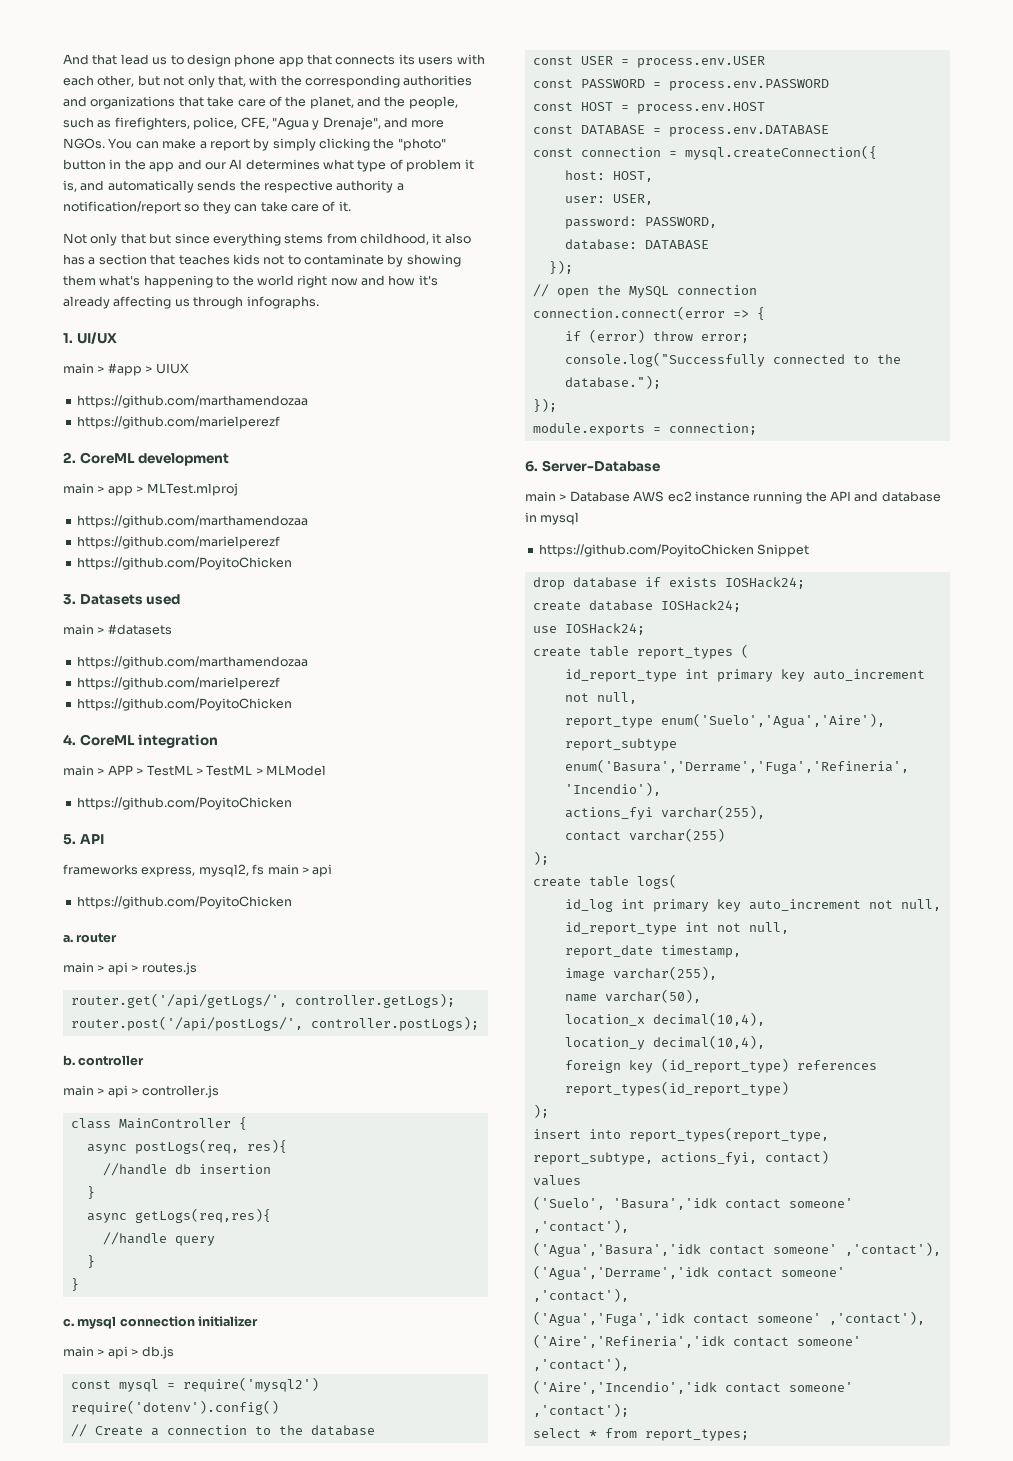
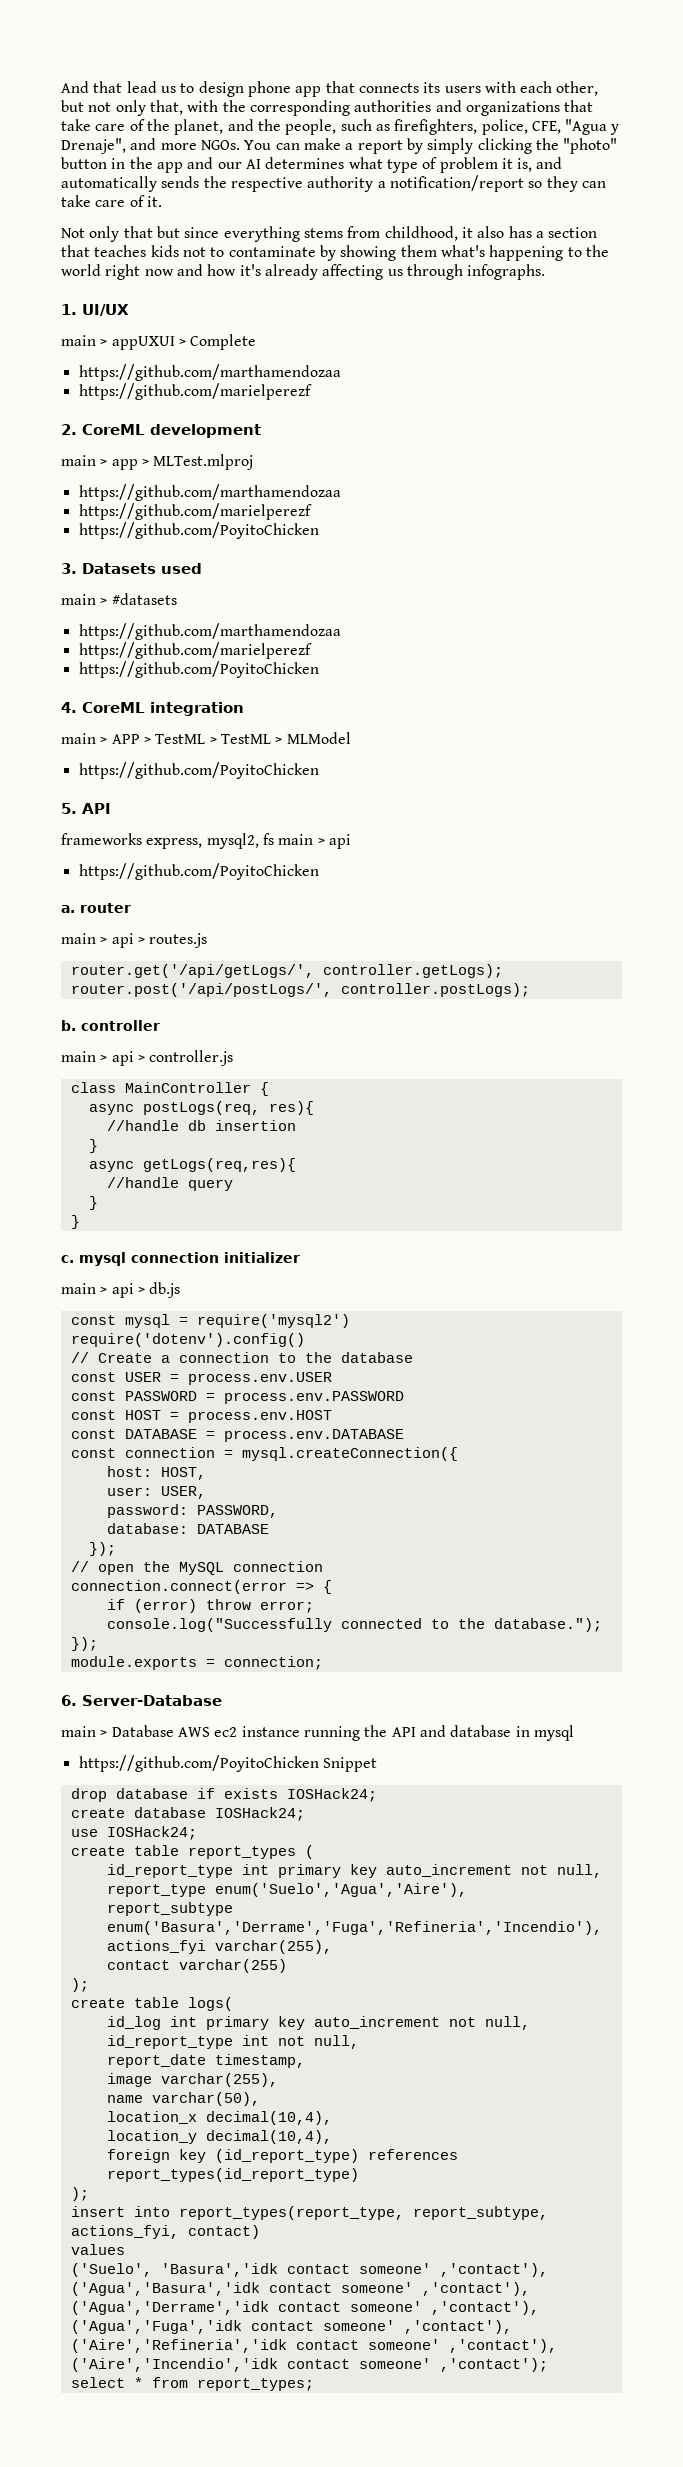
- main > #app > UIUX
+ main > appUXUI > Complete

